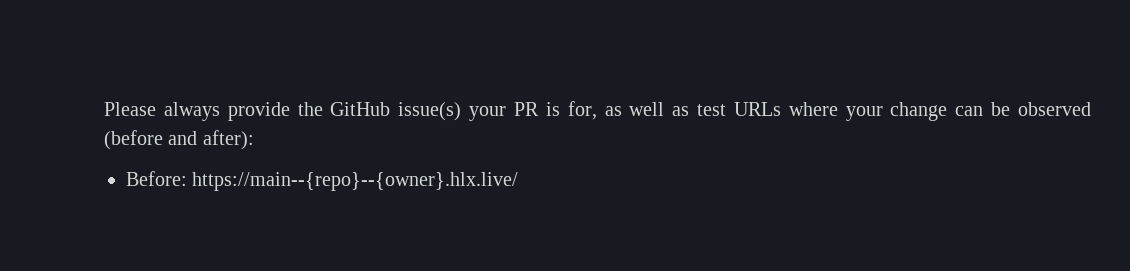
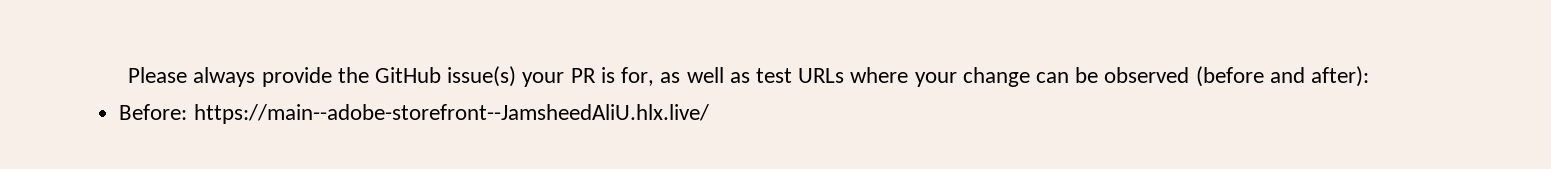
- Before: https://main--{repo}--{owner}.hlx.live/
+ Before: https://main--adobe-storefront--JamsheedAliU.hlx.live/

